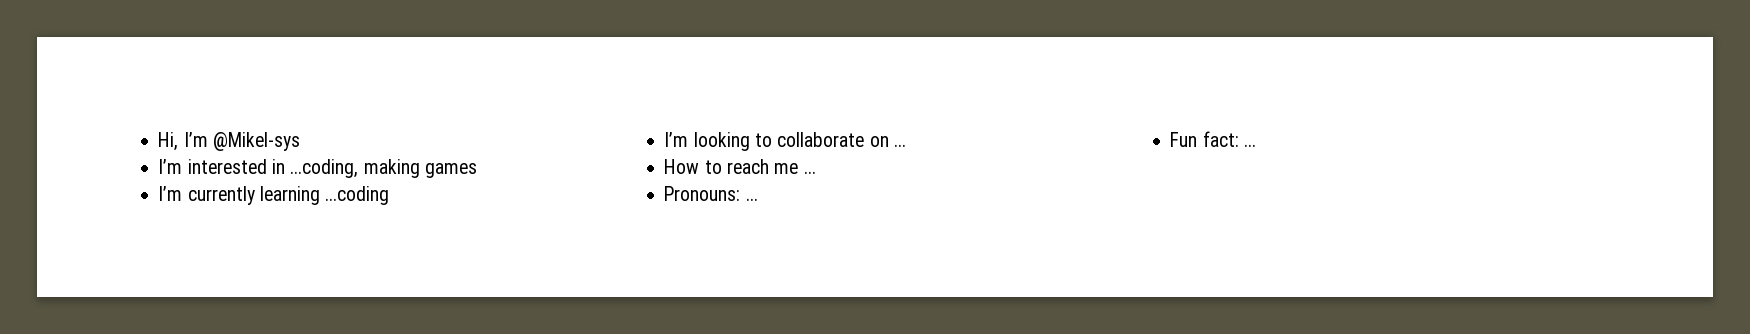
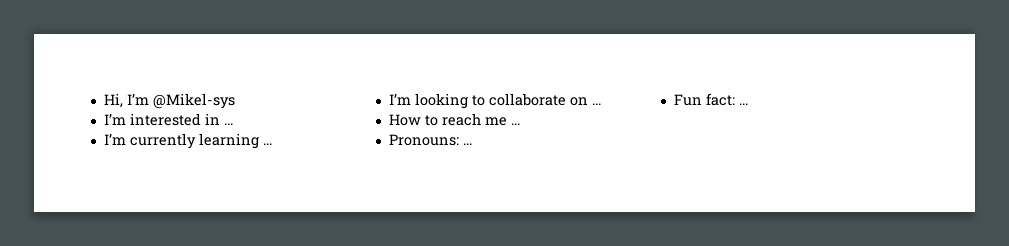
- I’m interested in ...coding, making games
+ I’m interested in ...
- I’m currently learning ...coding
+ I’m currently learning ...

